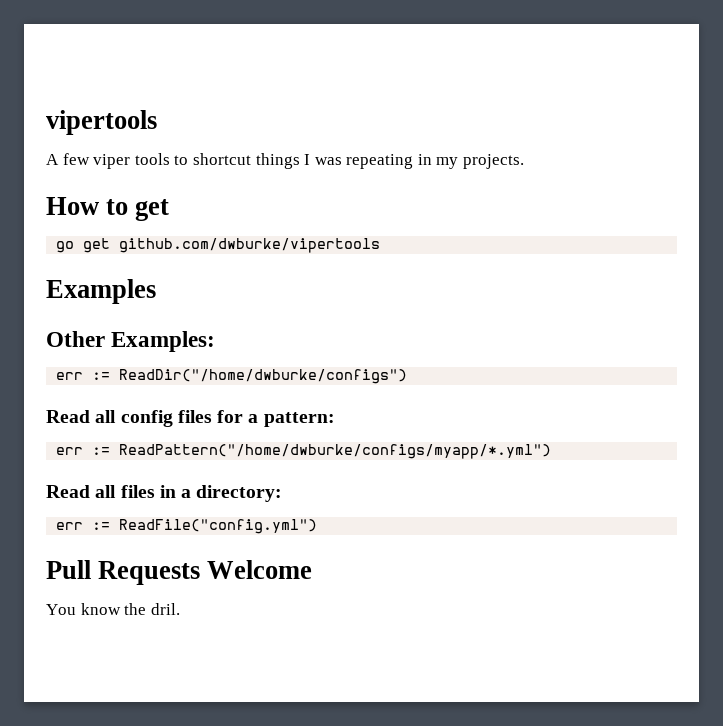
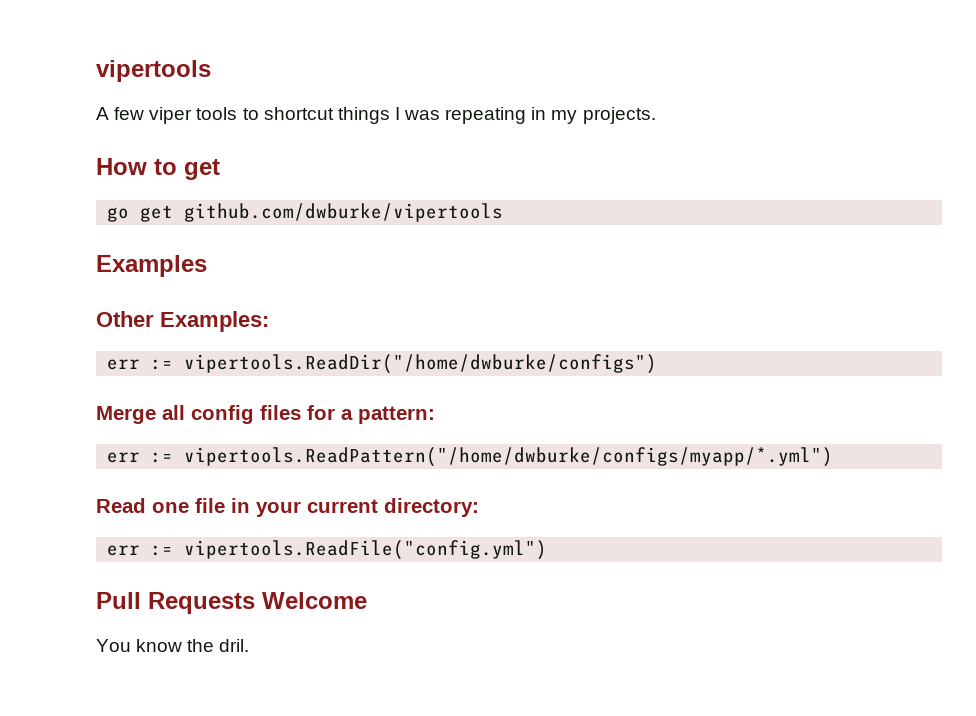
- err := ReadDir("/home/dwburke/configs")
- Read all config files for a pattern:
+ err := vipertools.ReadDir("/home/dwburke/configs")
+ Merge all config files for a pattern:
- err := ReadPattern("/home/dwburke/configs/myapp/*.yml")
- Read all files in a directory:
+ err := vipertools.ReadPattern("/home/dwburke/configs/myapp/*.yml")
+ Read one file in your current directory:
- err := ReadFile("config.yml")
+ err := vipertools.ReadFile("config.yml")

